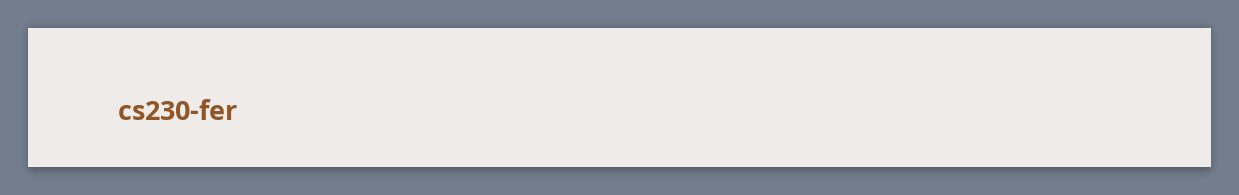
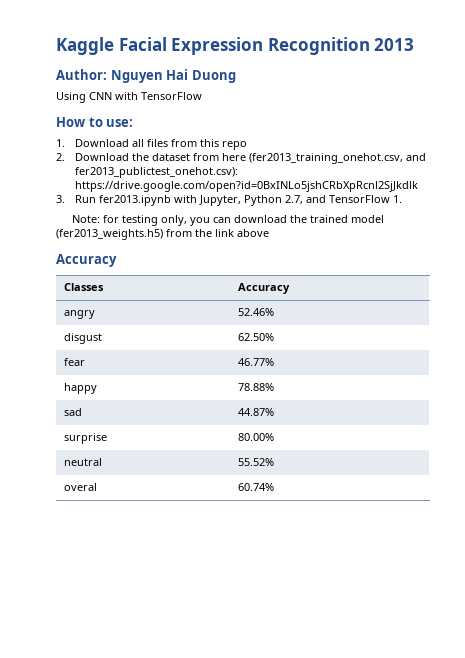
- cs230-fer
+ Kaggle Facial Expression Recognition 2013
+ Author: Nguyen Hai Duong
+ Using CNN with TensorFlow
+ How to use:
+ 1. Download all files from this repo
+ 2. Download the dataset from here (fer2013_training_onehot.csv, and fer2013_publictest_onehot.csv): https://drive.google.com/open?id=0BxINLo5jshCRbXpRcnl2SjJkdlk
+ 3. Run fer2013.ipynb with Jupyter, Python 2.7, and TensorFlow 1.
+ Note: for testing only, you can download the trained model (fer2013_weights.h5) from the link above
+ Accuracy
+ Classes | Accuracy
+ angry | 52.46%
+ disgust | 62.50%
+ fear | 46.77%
+ happy | 78.88%
+ sad | 44.87%
+ surprise | 80.00%
+ neutral | 55.52%
+ overal | 60.74%

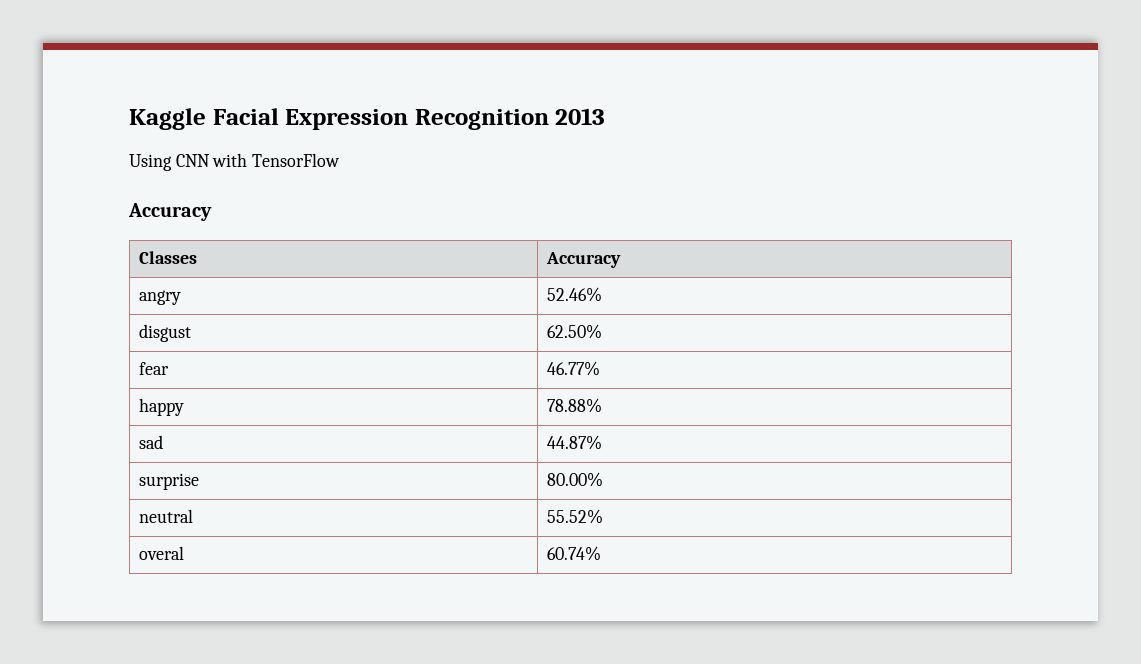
- Author: Nguyen Hai Duong
- How to use:
- 1. Download all files from this repo
- 2. Download the dataset from here (fer2013_training_onehot.csv, and fer2013_publictest_onehot.csv): https://drive.google.com/open?id=0BxINLo5jshCRbXpRcnl2SjJkdlk
- 3. Run fer2013.ipynb with Jupyter, Python 2.7, and TensorFlow 1.
- Note: for testing only, you can download the trained model (fer2013_weights.h5) from the link above

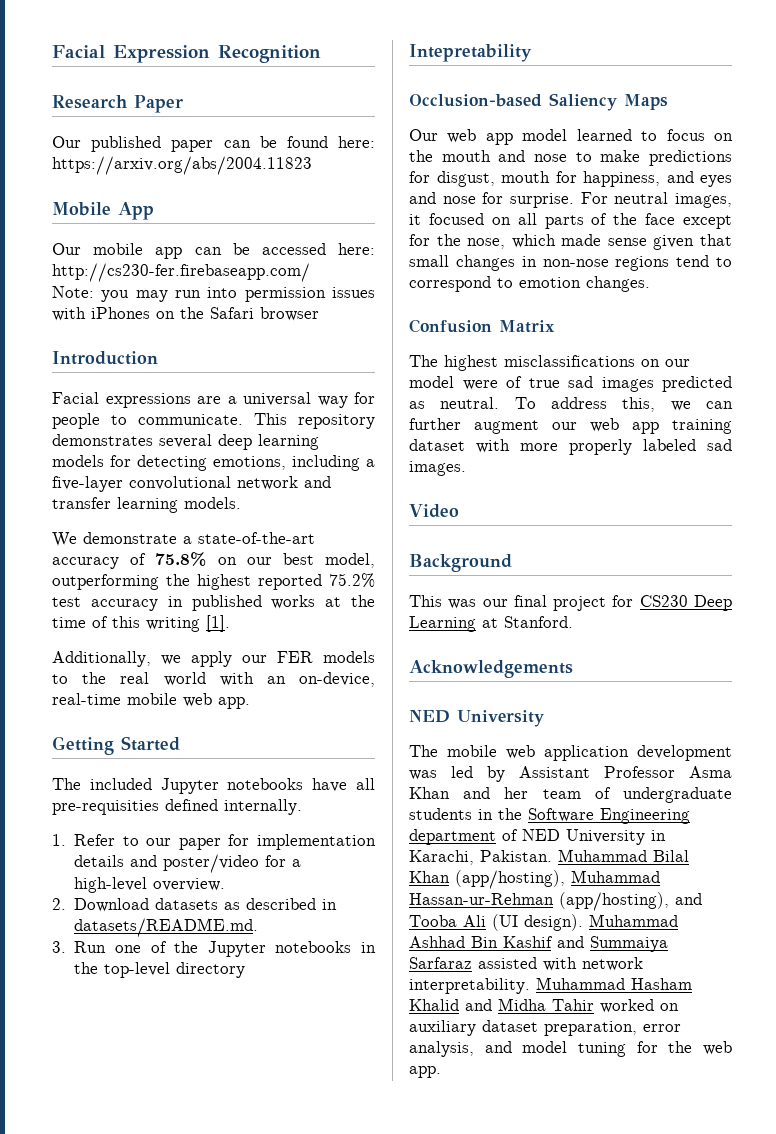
- Kaggle Facial Expression Recognition 2013
- Using CNN with TensorFlow
- Accuracy
- Classes | Accuracy
- angry | 52.46%
- disgust | 62.50%
- fear | 46.77%
- happy | 78.88%
- sad | 44.87%
- surprise | 80.00%
- neutral | 55.52%
- overal | 60.74%
+ Facial Expression Recognition
+ Research Paper
+ Our published paper can be found here: https://arxiv.org/abs/2004.11823
+ Mobile App
+ Our mobile app can be accessed here: http://cs230-fer.firebaseapp.com/
+ Note: you may run into permission issues with iPhones on the Safari browser
+ Introduction
+ Facial expressions are a universal way for people to communicate. This repository demonstrates several deep learning models for detecting emotions, including a five-layer convolutional network and transfer learning models.
+ We demonstrate a state-of-the-art accuracy of 75.8% on our best model, outperforming the highest reported 75.2% test accuracy in published works at the time of this writing [1].
+ Additionally, we apply our FER models to the real world with an on-device, real-time mobile web app.
+ Getting Started
+ The included Jupyter notebooks have all pre-requisities defined internally.
+ 1. Refer to our paper for implementation details and poster/video for a high-level overview.
+ 2. Download datasets as described in datasets/README.md.
+ 3. Run one of the Jupyter notebooks in the top-level directory
+ Intepretability
+ Occlusion-based Saliency Maps
+ Our web app model learned to focus on the mouth and nose to make predictions for disgust, mouth for happiness, and eyes and nose for surprise. For neutral images, it focused on all parts of the face except for the nose, which made sense given that small changes in non-nose regions tend to correspond to emotion changes.
+ Confusion Matrix
+ The highest misclassifications on our model were of true sad images predicted as neutral. To address this, we can further augment our web app training dataset with more properly labeled sad images.
+ Video
+ Background
+ This was our final project for CS230 Deep Learning at Stanford.
+ Acknowledgements
+ NED University
+ The mobile web application development was led by Assistant Professor Asma Khan and her team of undergraduate students in the Software Engineering department of NED University in Karachi, Pakistan. Muhammad Bilal Khan (app/hosting), Muhammad Hassan-ur-Rehman (app/hosting), and Tooba Ali (UI design). Muhammad Ashhad Bin Kashif and Summaiya Sarfaraz assisted with network interpretability. Muhammad Hasham Khalid and Midha Tahir worked on auxiliary dataset preparation, error analysis, and model tuning for the web app.

